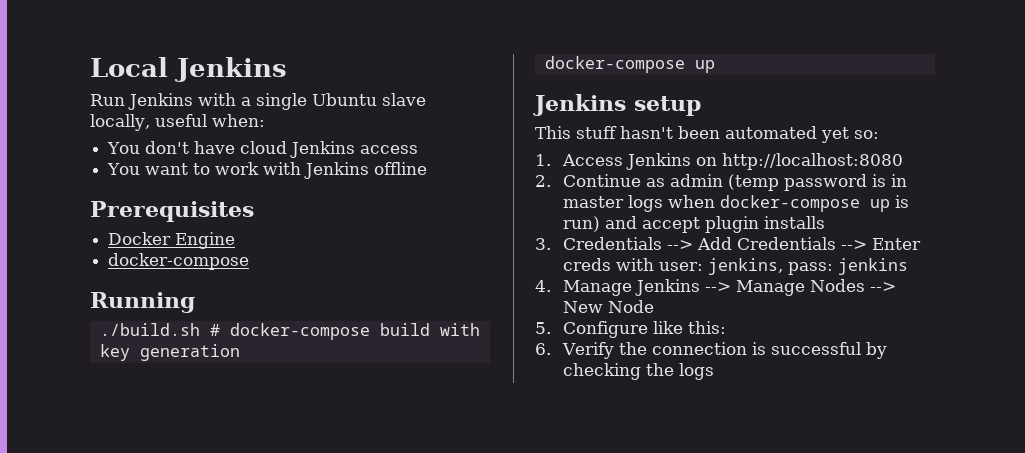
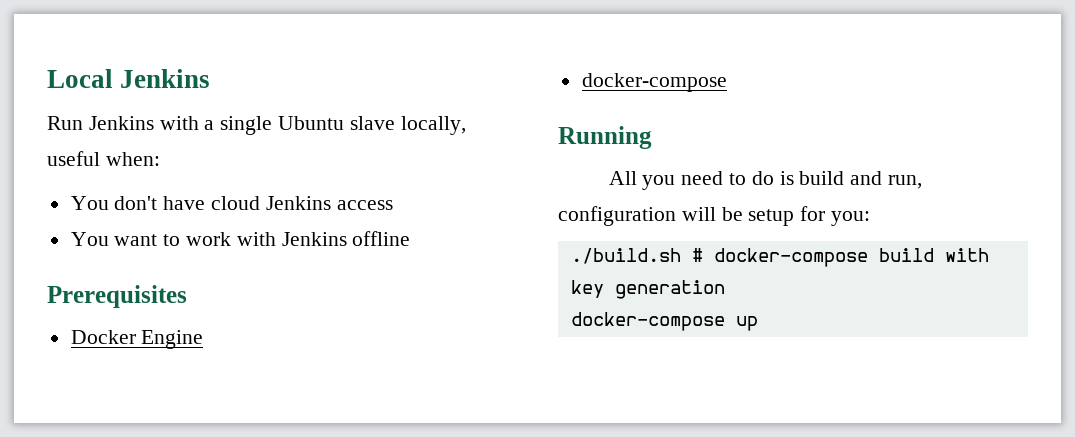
+ All you need to do is build and run, configuration will be setup for you:
- Jenkins setup
- This stuff hasn't been automated yet so:
- 1. Access Jenkins on http://localhost:8080
- 2. Continue as admin (temp password is in master logs when docker-compose up is run) and accept plugin installs
- 3. Credentials --> Add Credentials --> Enter creds with user: jenkins, pass: jenkins
- 4. Manage Jenkins --> Manage Nodes --> New Node
- 5. Configure like this:
- 6. Verify the connection is successful by checking the logs

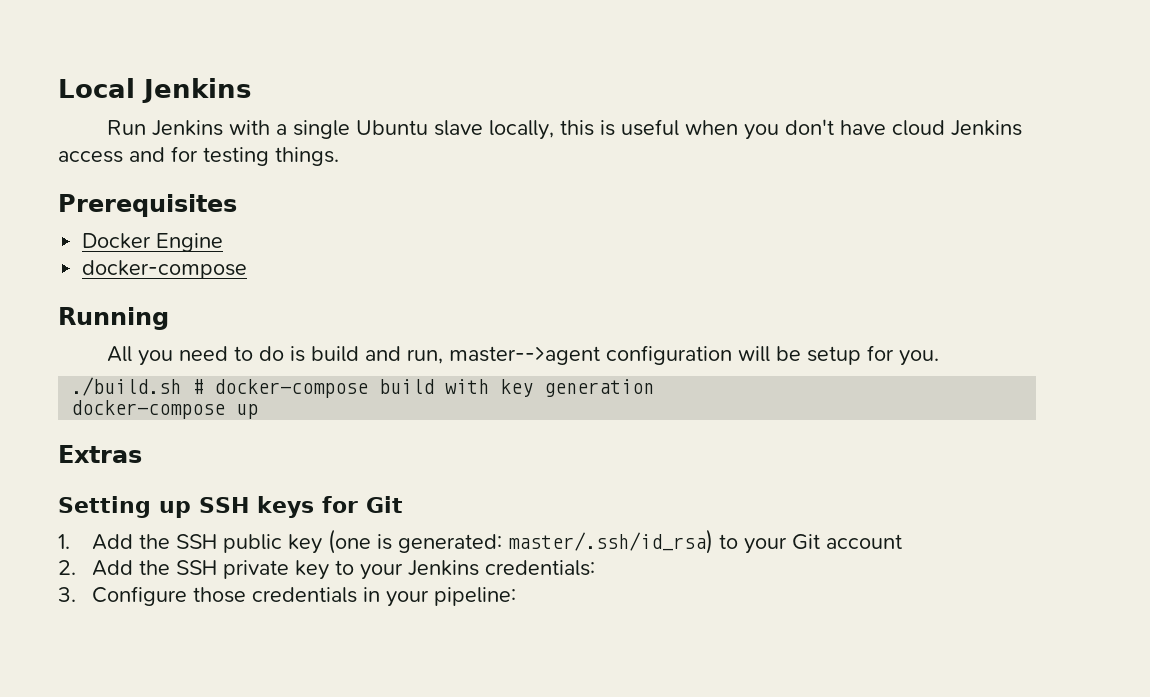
- Run Jenkins with a single Ubuntu slave locally, useful when:
- You don't have cloud Jenkins access
- You want to work with Jenkins offline
+ Run Jenkins with a single Ubuntu slave locally, this is useful when you don't have cloud Jenkins access and for testing things.
- All you need to do is build and run, configuration will be setup for you:
+ All you need to do is build and run, master-->agent configuration will be setup for you.
+ Extras
+ Setting up SSH keys for Git
+ 1. Add the SSH public key (one is generated: master/.ssh/id_rsa) to your Git account
+ 2. Add the SSH private key to your Jenkins credentials:
+ 3. Configure those credentials in your pipeline:

